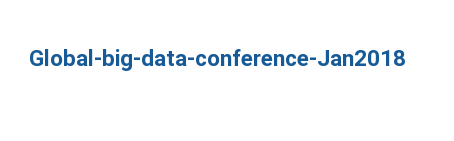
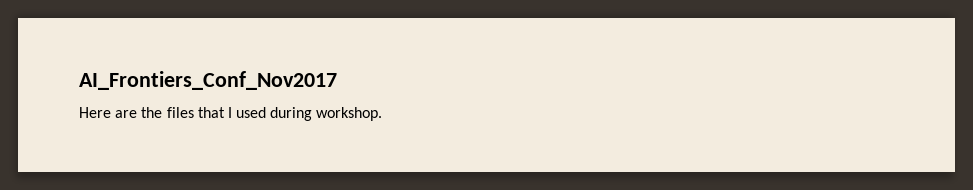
- Global-big-data-conference-Jan2018
+ AI_Frontiers_Conf_Nov2017
+ Here are the files that I used during workshop.

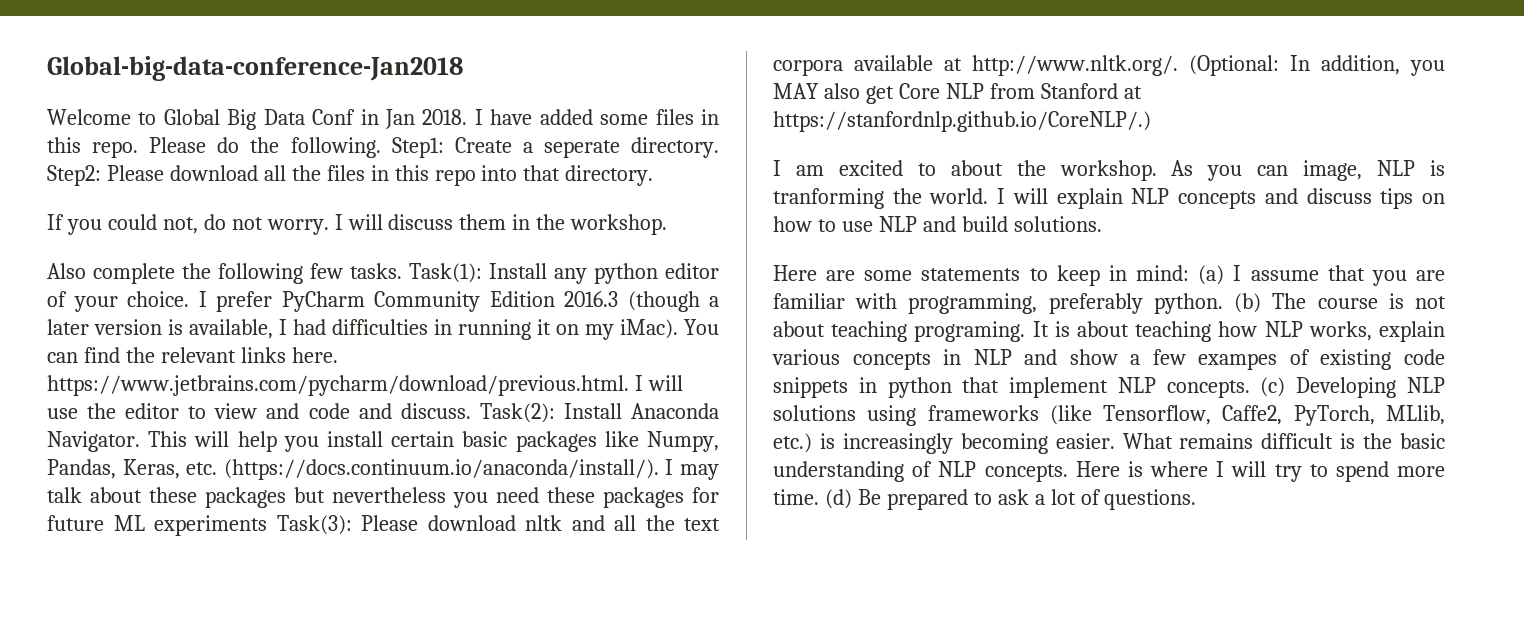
- AI_Frontiers_Conf_Nov2017
- Here are the files that I used during workshop.
+ Global-big-data-conference-Jan2018
+ Welcome to Global Big Data Conf in Jan 2018. I have added some files in this repo. Please do the following. Step1: Create a seperate directory. Step2: Please download all the files in this repo into that directory.
+ If you could not, do not worry. I will discuss them in the workshop.
+ Also complete the following few tasks. Task(1): Install any python editor of your choice. I prefer PyCharm Community Edition 2016.3 (though a later version is available, I had difficulties in running it on my iMac). You can find the relevant links here. https://www.jetbrains.com/pycharm/download/previous.html. I will use the editor to view and code and discuss. Task(2): Install Anaconda Navigator. This will help you install certain basic packages like Numpy, Pandas, Keras, etc. (https://docs.continuum.io/anaconda/install/). I may talk about these packages but nevertheless you need these packages for future ML experiments Task(3): Please download nltk and all the text corpora available at http://www.nltk.org/. (Optional: In addition, you MAY also get Core NLP from Stanford at https://stanfordnlp.github.io/CoreNLP/.)
+ I am excited to about the workshop. As you can image, NLP is tranforming the world. I will explain NLP concepts and discuss tips on how to use NLP and build solutions.
+ Here are some statements to keep in mind: (a) I assume that you are familiar with programming, preferably python. (b) The course is not about teaching programing. It is about teaching how NLP works, explain various concepts in NLP and show a few exampes of existing code snippets in python that implement NLP concepts. (c) Developing NLP solutions using frameworks (like Tensorflow, Caffe2, PyTorch, MLlib, etc.) is increasingly becoming easier. What remains difficult is the basic understanding of NLP concepts. Here is where I will try to spend more time. (d) Be prepared to ask a lot of questions.

